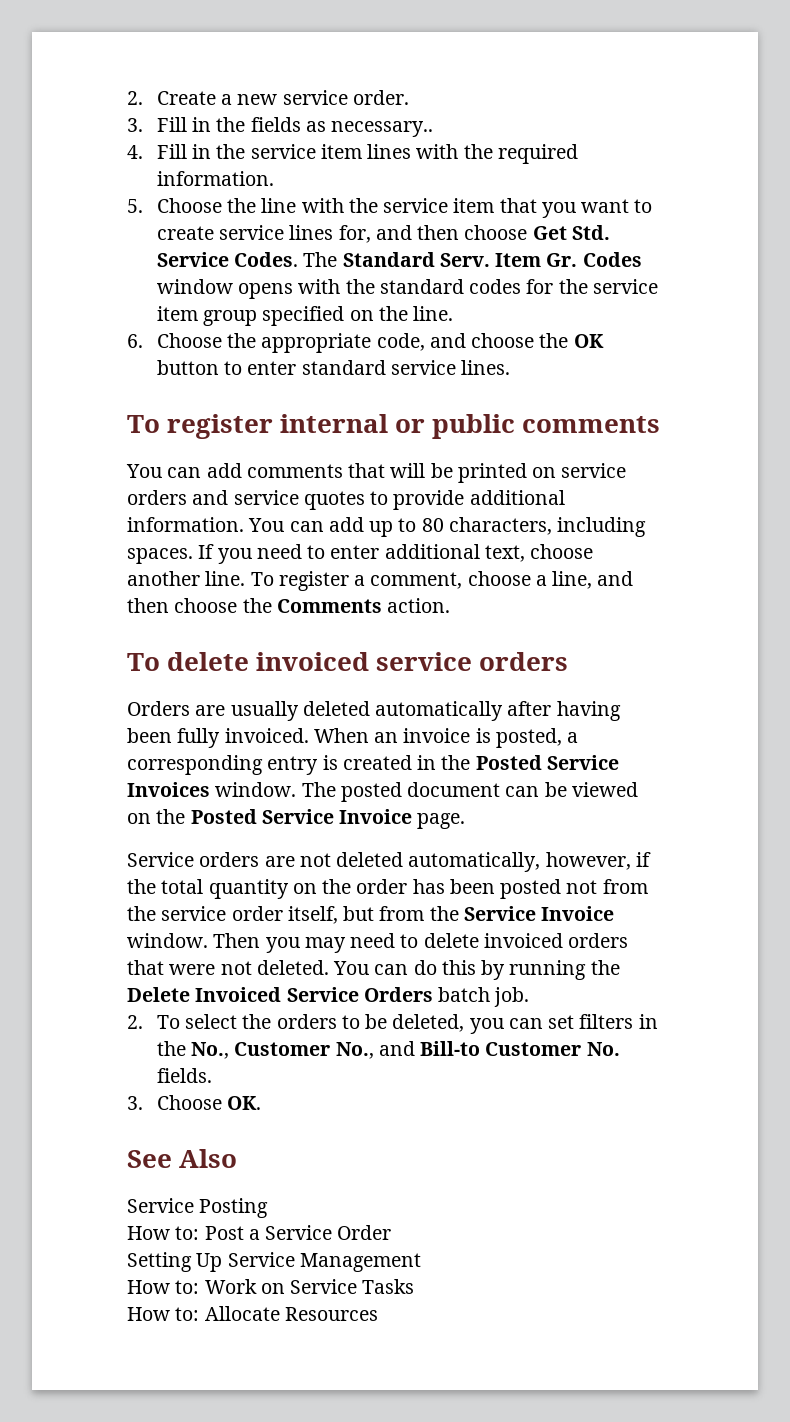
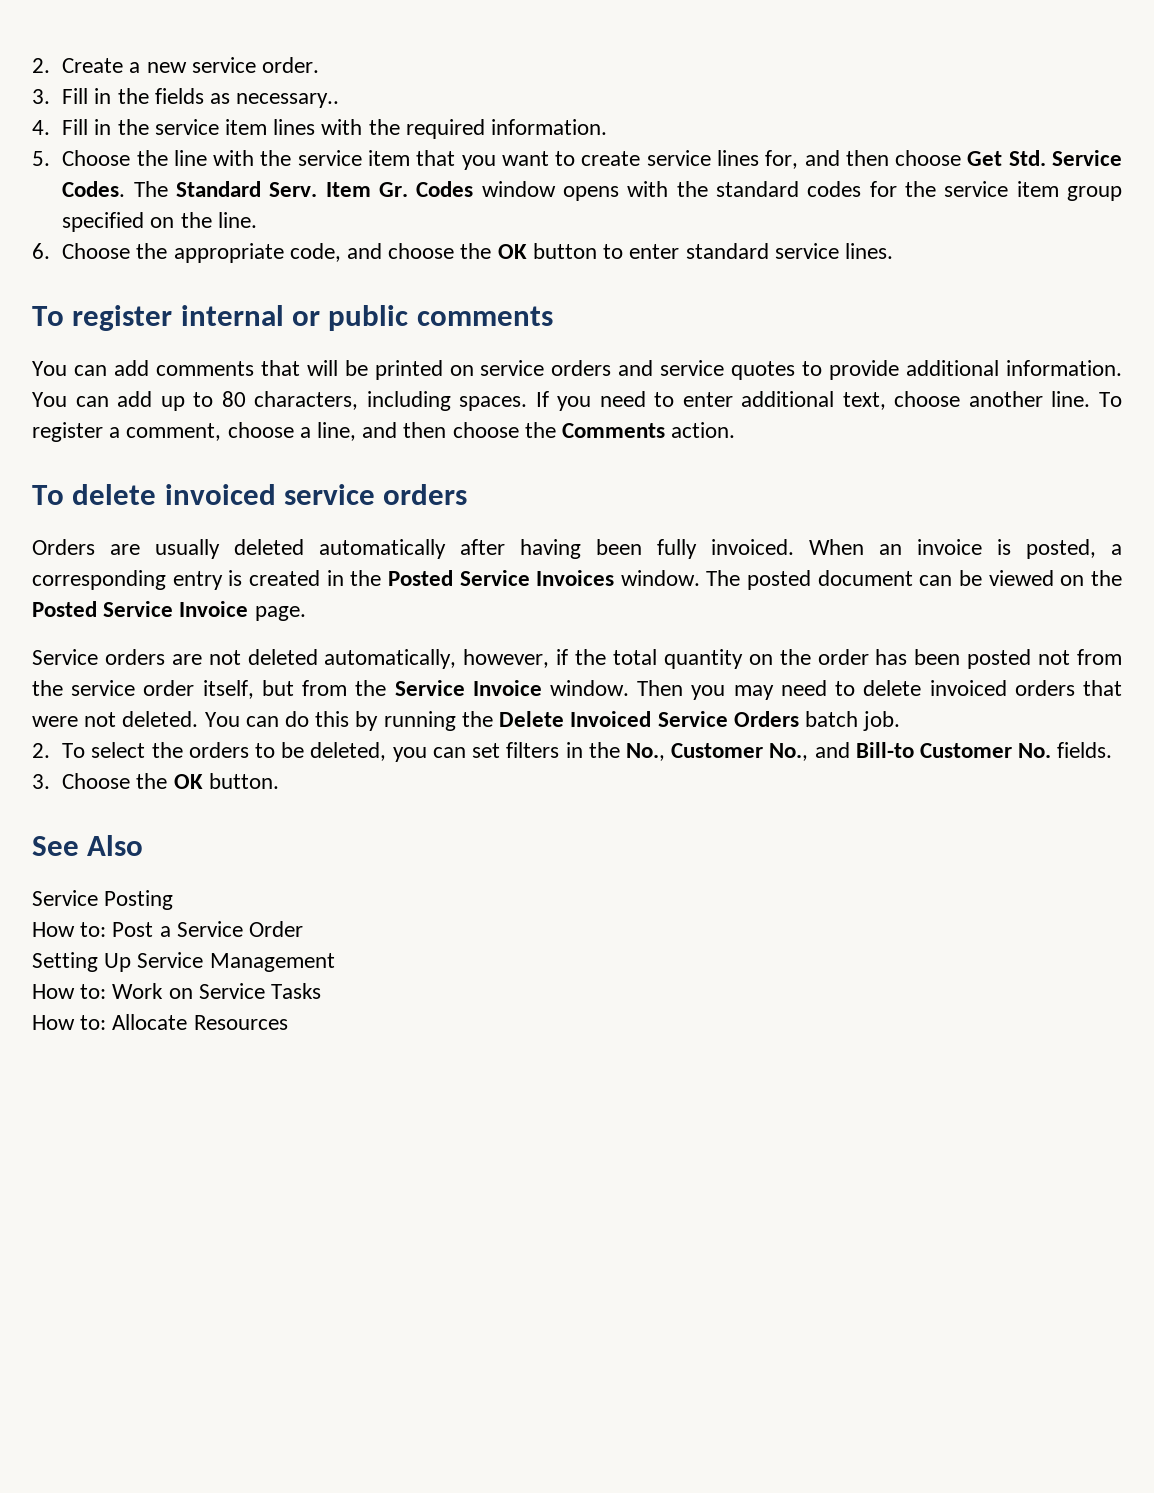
- 3. Choose OK.
+ 3. Choose the OK button.

